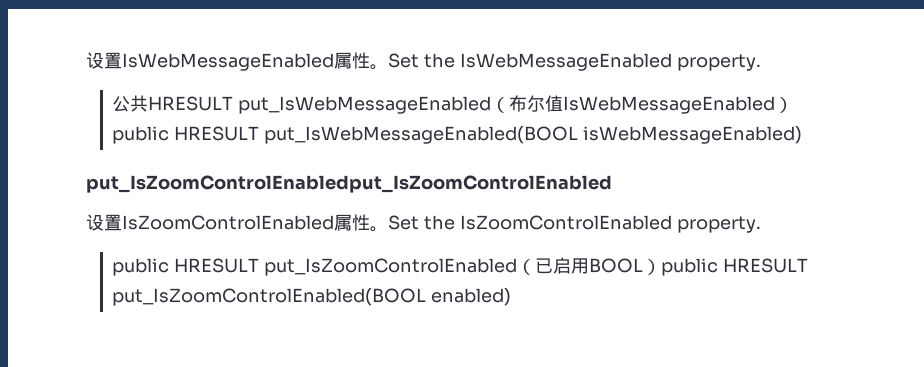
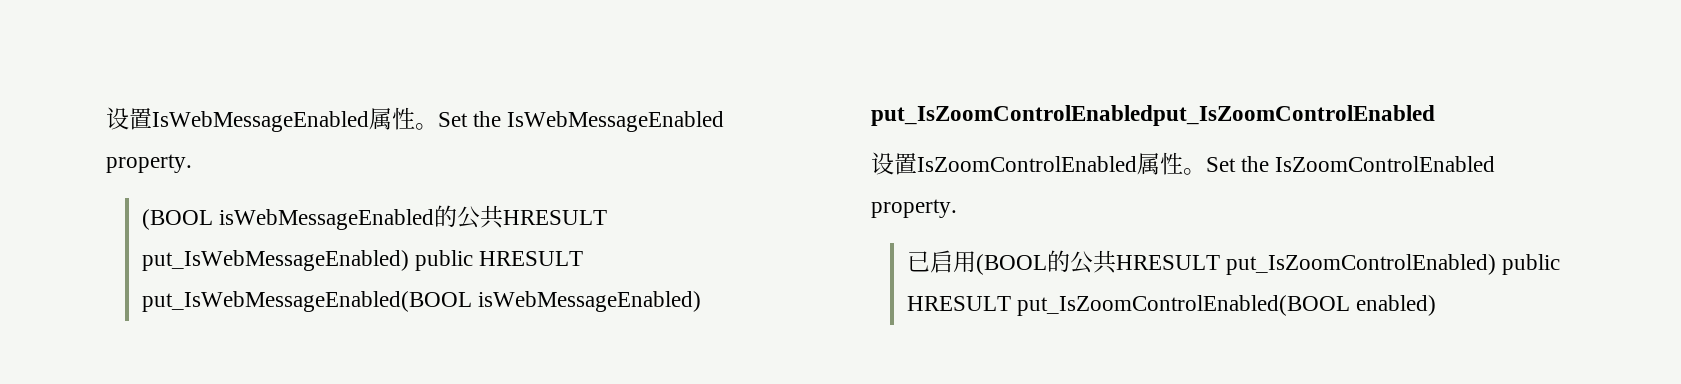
- 公共HRESULT put_IsWebMessageEnabled（布尔值IsWebMessageEnabled）public HRESULT put_IsWebMessageEnabled(BOOL isWebMessageEnabled)
+ (BOOL isWebMessageEnabled的公共HRESULT put_IsWebMessageEnabled) public HRESULT put_IsWebMessageEnabled(BOOL isWebMessageEnabled)
- public HRESULT put_IsZoomControlEnabled（已启用BOOL）public HRESULT put_IsZoomControlEnabled(BOOL enabled)
+ 已启用(BOOL的公共HRESULT put_IsZoomControlEnabled) public HRESULT put_IsZoomControlEnabled(BOOL enabled)

